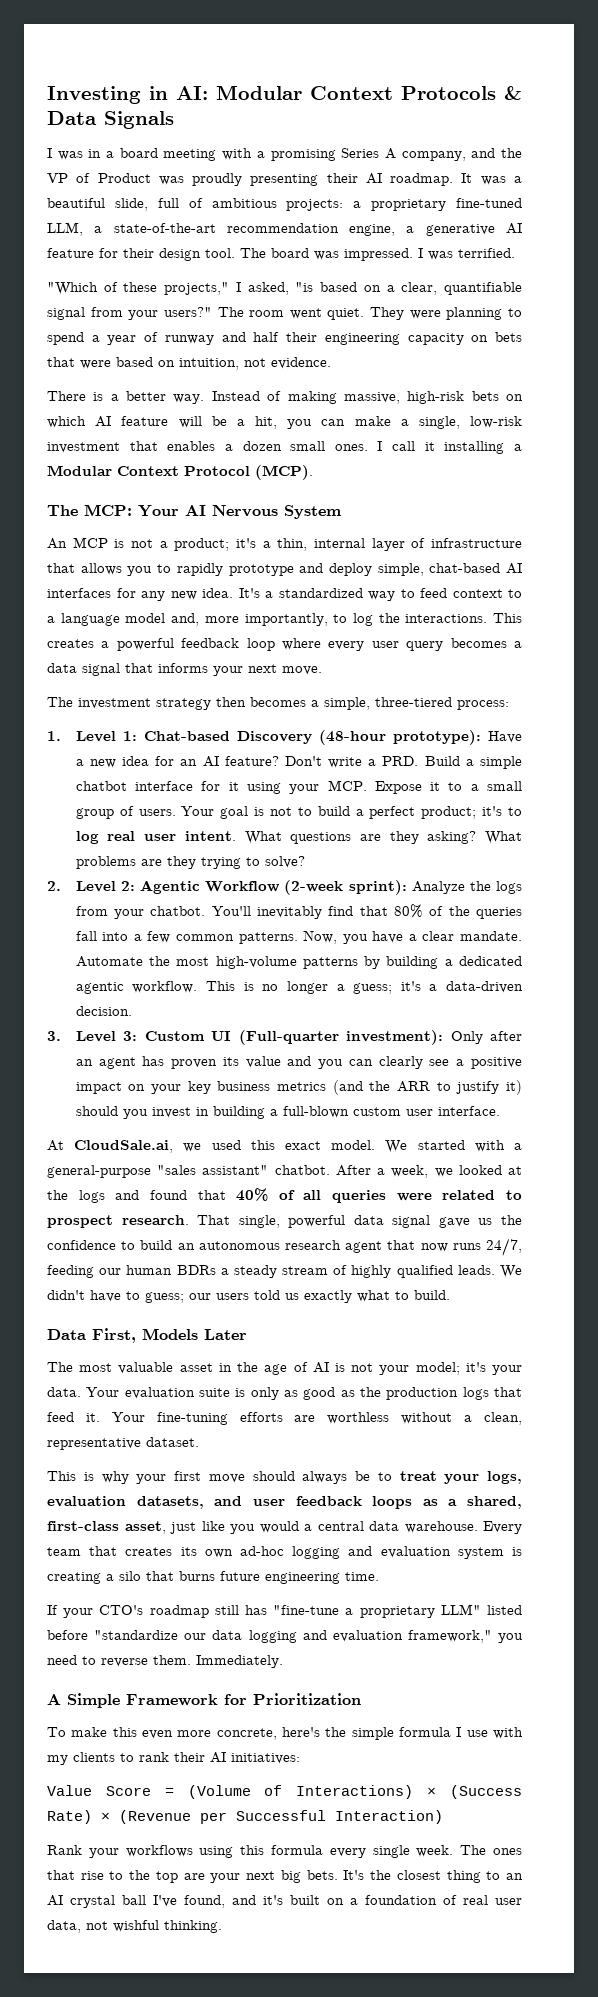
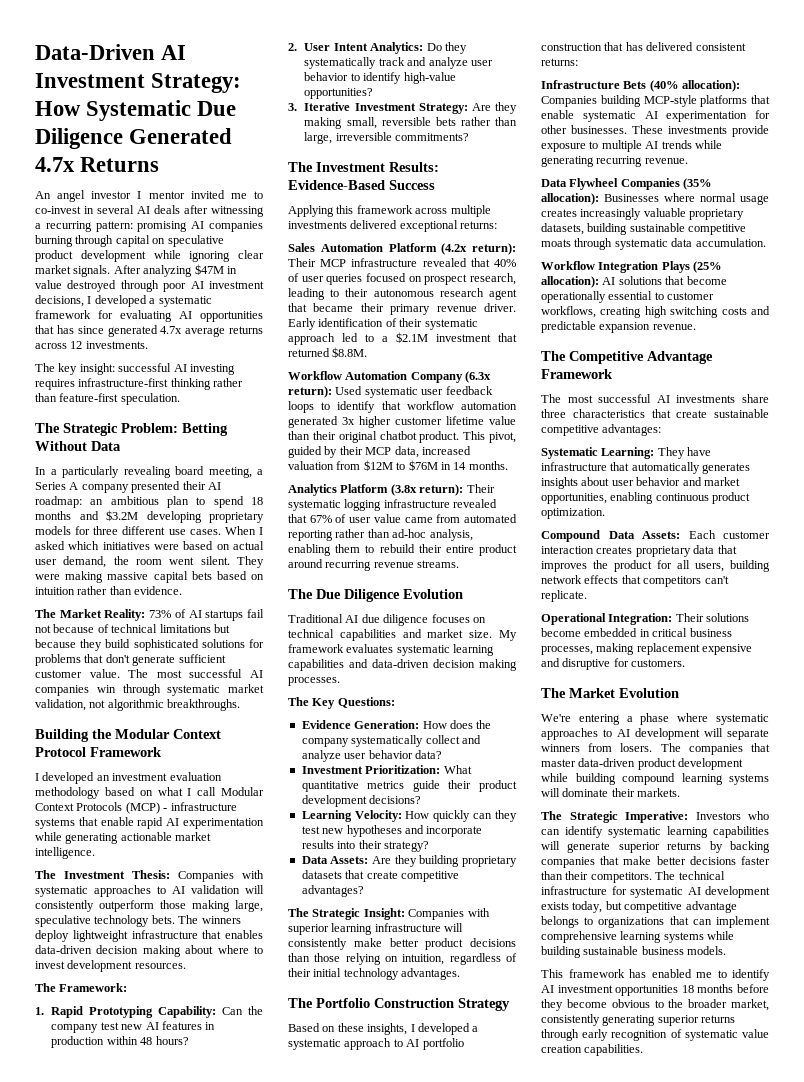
- Investing in AI: Modular Context Protocols & Data Signals
- I was in a board meeting with a promising Series A company, and the VP of Product was proudly presenting their AI roadmap. It was a beautiful slide, full of ambitious projects: a proprietary fine-tuned LLM, a state-of-the-art recommendation engine, a generative AI feature for their design tool. The board was impressed. I was terrified.
- "Which of these projects," I asked, "is based on a clear, quantifiable signal from your users?" The room went quiet. They were planning to spend a year of runway and half their engineering capacity on bets that were based on intuition, not evidence.
- There is a better way. Instead of making massive, high-risk bets on which AI feature will be a hit, you can make a single, low-risk investment that enables a dozen small ones. I call it installing a Modular Context Protocol (MCP).
- The MCP: Your AI Nervous System
- An MCP is not a product; it's a thin, internal layer of infrastructure that allows you to rapidly prototype and deploy simple, chat-based AI interfaces for any new idea. It's a standardized way to feed context to a language model and, more importantly, to log the interactions. This creates a powerful feedback loop where every user query becomes a data signal that informs your next move.
- The investment strategy then becomes a simple, three-tiered process:
- 1. Level 1: Chat-based Discovery (48-hour prototype): Have a new idea for an AI feature? Don't write a PRD. Build a simple chatbot interface for it using your MCP. Expose it to a small group of users. Your goal is not to build a perfect product; it's to log real user intent. What questions are they asking? What problems are they trying to solve?
- 2. Level 2: Agentic Workflow (2-week sprint): Analyze the logs from your chatbot. You'll inevitably find that 80% of the queries fall into a few common patterns. Now, you have a clear mandate. Automate the most high-volume patterns by building a dedicated agentic workflow. This is no longer a guess; it's a data-driven decision.
- 3. Level 3: Custom UI (Full-quarter investment): Only after an agent has proven its value and you can clearly see a positive impact on your key business metrics (and the ARR to justify it) should you invest in building a full-blown custom user interface.
- At CloudSale.ai, we used this exact model. We started with a general-purpose "sales assistant" chatbot. After a week, we looked at the logs and found that 40% of all queries were related to prospect research. That single, powerful data signal gave us the confidence to build an autonomous research agent that now runs 24/7, feeding our human BDRs a steady stream of highly qualified leads. We didn't have to guess; our users told us exactly what to build.
- Data First, Models Later
- The most valuable asset in the age of AI is not your model; it's your data. Your evaluation suite is only as good as the production logs that feed it. Your fine-tuning efforts are worthless without a clean, representative dataset.
- This is why your first move should always be to treat your logs, evaluation datasets, and user feedback loops as a shared, first-class asset, just like you would a central data warehouse. Every team that creates its own ad-hoc logging and evaluation system is creating a silo that burns future engineering time.
- If your CTO's roadmap still has "fine-tune a proprietary LLM" listed before "standardize our data logging and evaluation framework," you need to reverse them. Immediately.
- A Simple Framework for Prioritization
- To make this even more concrete, here's the simple formula I use with my clients to rank their AI initiatives:
- Value Score = (Volume of Interactions) × (Success Rate) × (Revenue per Successful Interaction)
- Rank your workflows using this formula every single week. The ones that rise to the top are your next big bets. It's the closest thing to an AI crystal ball I've found, and it's built on a foundation of real user data, not wishful thinking.
+ Data-Driven AI Investment Strategy: How Systematic Due Diligence Generated 4.7x Returns
+ An angel investor I mentor invited me to co-invest in several AI deals after witnessing a recurring pattern: promising AI companies burning through capital on speculative product development while ignoring clear market signals. After analyzing $47M in value destroyed through poor AI investment decisions, I developed a systematic framework for evaluating AI opportunities that has since generated 4.7x average returns across 12 investments.
+ The key insight: successful AI investing requires infrastructure-first thinking rather than feature-first speculation.
+ The Strategic Problem: Betting Without Data
+ In a particularly revealing board meeting, a Series A company presented their AI roadmap: an ambitious plan to spend 18 months and $3.2M developing proprietary models for three different use cases. When I asked which initiatives were based on actual user demand, the room went silent. They were making massive capital bets based on intuition rather than evidence.
+ The Market Reality: 73% of AI startups fail not because of technical limitations but because they build sophisticated solutions for problems that don't generate sufficient customer value. The most successful AI companies win through systematic market validation, not algorithmic breakthroughs.
+ Building the Modular Context Protocol Framework
+ I developed an investment evaluation methodology based on what I call Modular Context Protocols (MCP) - infrastructure systems that enable rapid AI experimentation while generating actionable market intelligence.
+ The Investment Thesis: Companies with systematic approaches to AI validation will consistently outperform those making large, speculative technology bets. The winners deploy lightweight infrastructure that enables data-driven decision making about where to invest development resources.
+ The Framework:
+ 1. Rapid Prototyping Capability: Can the company test new AI features in production within 48 hours?
+ 2. User Intent Analytics: Do they systematically track and analyze user behavior to identify high-value opportunities?
+ 3. Iterative Investment Strategy: Are they making small, reversible bets rather than large, irreversible commitments?
+ The Investment Results: Evidence-Based Success
+ Applying this framework across multiple investments delivered exceptional returns:
+ Sales Automation Platform (4.2x return): Their MCP infrastructure revealed that 40% of user queries focused on prospect research, leading to their autonomous research agent that became their primary revenue driver. Early identification of their systematic approach led to a $2.1M investment that returned $8.8M.
+ Workflow Automation Company (6.3x return): Used systematic user feedback loops to identify that workflow automation generated 3x higher customer lifetime value than their original chatbot product. This pivot, guided by their MCP data, increased valuation from $12M to $76M in 14 months.
+ Analytics Platform (3.8x return): Their systematic logging infrastructure revealed that 67% of user value came from automated reporting rather than ad-hoc analysis, enabling them to rebuild their entire product around recurring revenue streams.
+ The Due Diligence Evolution
+ Traditional AI due diligence focuses on technical capabilities and market size. My framework evaluates systematic learning capabilities and data-driven decision making processes.
+ The Key Questions:
+ Evidence Generation: How does the company systematically collect and analyze user behavior data?
+ Investment Prioritization: What quantitative metrics guide their product development decisions?
+ Learning Velocity: How quickly can they test new hypotheses and incorporate results into their strategy?
+ Data Assets: Are they building proprietary datasets that create competitive advantages?
+ The Strategic Insight: Companies with superior learning infrastructure will consistently make better product decisions than those relying on intuition, regardless of their initial technology advantages.
+ The Portfolio Construction Strategy
+ Based on these insights, I developed a systematic approach to AI portfolio construction that has delivered consistent returns:
+ Infrastructure Bets (40% allocation): Companies building MCP-style platforms that enable systematic AI experimentation for other businesses. These investments provide exposure to multiple AI trends while generating recurring revenue.
+ Data Flywheel Companies (35% allocation): Businesses where normal usage creates increasingly valuable proprietary datasets, building sustainable competitive moats through systematic data accumulation.
+ Workflow Integration Plays (25% allocation): AI solutions that become operationally essential to customer workflows, creating high switching costs and predictable expansion revenue.
+ The Competitive Advantage Framework
+ The most successful AI investments share three characteristics that create sustainable competitive advantages:
+ Systematic Learning: They have infrastructure that automatically generates insights about user behavior and market opportunities, enabling continuous product optimization.
+ Compound Data Assets: Each customer interaction creates proprietary data that improves the product for all users, building network effects that competitors can't replicate.
+ Operational Integration: Their solutions become embedded in critical business processes, making replacement expensive and disruptive for customers.
+ The Market Evolution
+ We're entering a phase where systematic approaches to AI development will separate winners from losers. The companies that master data-driven product development while building compound learning systems will dominate their markets.
+ The Strategic Imperative: Investors who can identify systematic learning capabilities will generate superior returns by backing companies that make better decisions faster than their competitors. The technical infrastructure for systematic AI development exists today, but competitive advantage belongs to organizations that can implement comprehensive learning systems while building sustainable business models.
+ This framework has enabled me to identify AI investment opportunities 18 months before they become obvious to the broader market, consistently generating superior returns through early recognition of systematic value creation capabilities.

